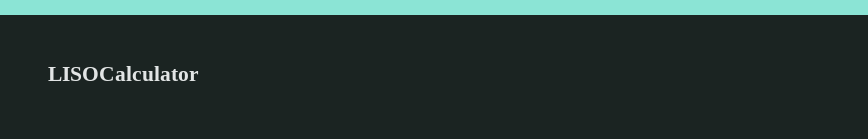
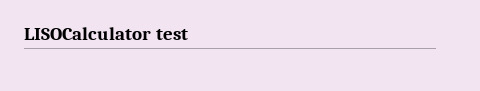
- LISOCalculator
+ LISOCalculator test

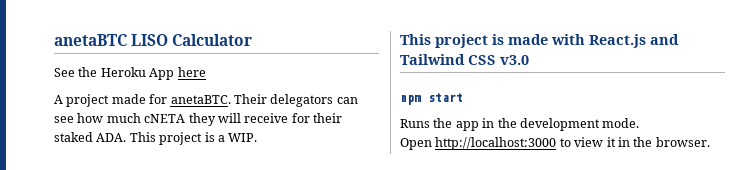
- LISOCalculator test
+ anetaBTC LISO Calculator
+ See the Heroku App here
+ A project made for anetaBTC. Their delegators can see how much cNETA they will receive for their staked ADA. This project is a WIP.
+ This project is made with React.js and Tailwind CSS v3.0
+ npm start
+ Runs the app in the development mode.
+ Open http://localhost:3000 to view it in the browser.

